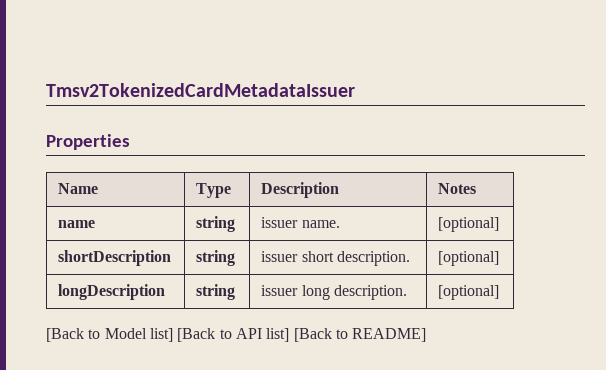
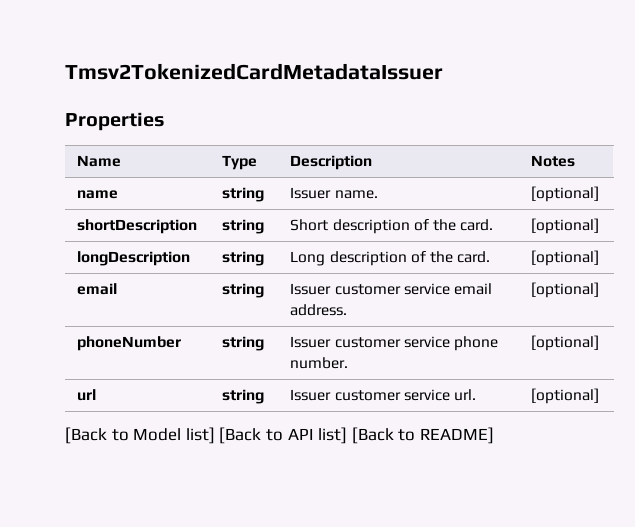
- name | string | issuer name. | [optional]
+ name | string | Issuer name. | [optional]
- shortDescription | string | issuer short description. | [optional]
- longDescription | string | issuer long description. | [optional]
+ shortDescription | string | Short description of the card. | [optional]
+ longDescription | string | Long description of the card. | [optional]
+ email | string | Issuer customer service email address. | [optional]
+ phoneNumber | string | Issuer customer service phone number. | [optional]
+ url | string | Issuer customer service url. | [optional]

